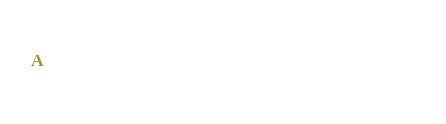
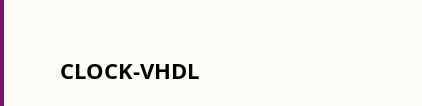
- A
+ CLOCK-VHDL

